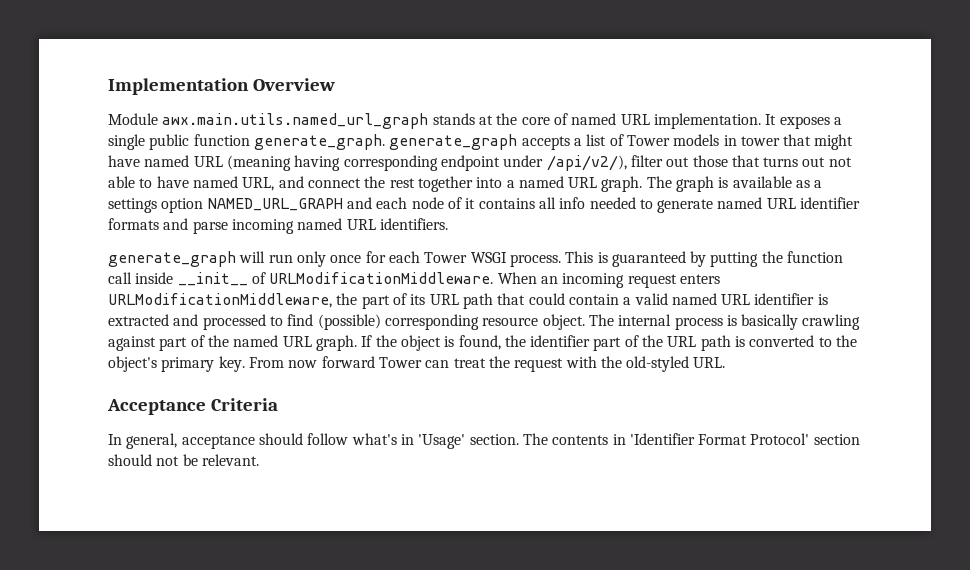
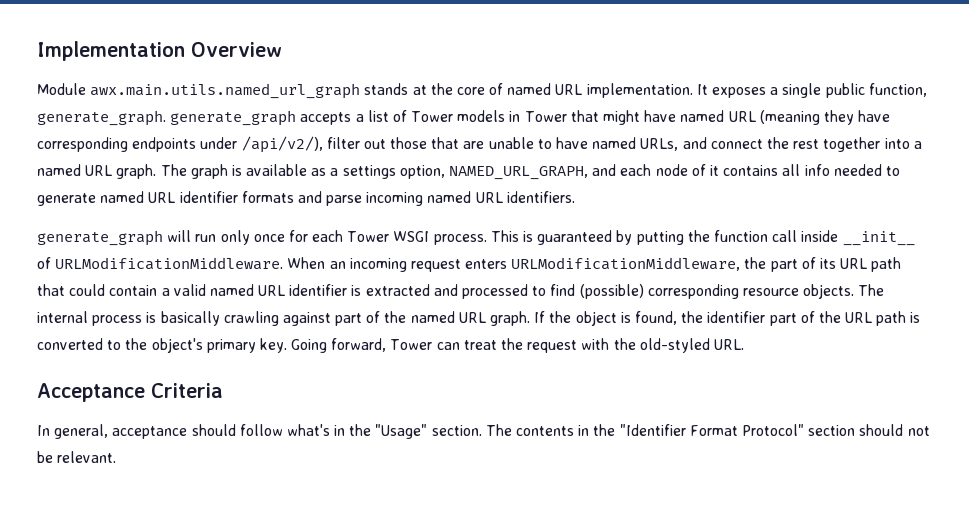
- It exposes a single public function generate_graph. generate_graph accepts a list of Tower models in tower that might have named URL (meaning having corresponding endpoint under /api/v2/), filter out those that turns out not able to have named URL, and connect the rest together into a named URL graph.
+ It exposes a single public function, generate_graph. generate_graph accepts a list of Tower models in Tower that might have named URL (meaning they have corresponding endpoints under /api/v2/), filter out those that are unable to have named URLs, and connect the rest together into a named URL graph.
- The graph is available as a settings option NAMED_URL_GRAPH and each node of it contains all info needed to generate named URL identifier formats and parse incoming named URL identifiers.
+ The graph is available as a settings option, NAMED_URL_GRAPH, and each node of it contains all info needed to generate named URL identifier formats and parse incoming named URL identifiers.
- When an incoming request enters URLModificationMiddleware, the part of its URL path that could contain a valid named URL identifier is extracted and processed to find (possible) corresponding resource object.
+ When an incoming request enters URLModificationMiddleware, the part of its URL path that could contain a valid named URL identifier is extracted and processed to find (possible) corresponding resource objects.
- From now forward Tower can treat the request with the old-styled URL.
+ Going forward, Tower can treat the request with the old-styled URL.
- In general, acceptance should follow what's in 'Usage' section.
+ In general, acceptance should follow what's in the "Usage" section.
- The contents in 'Identifier Format Protocol' section should not be relevant.
+ The contents in the "Identifier Format Protocol" section should not be relevant.

